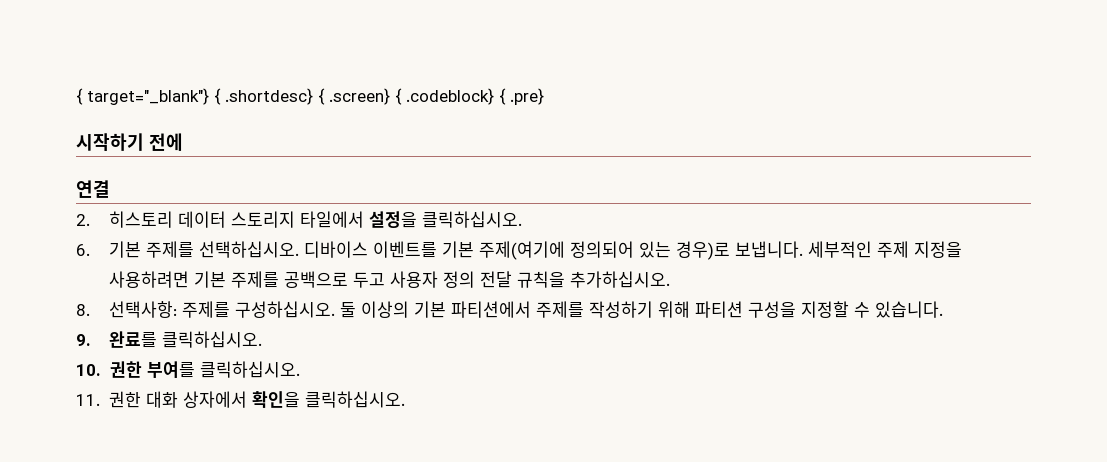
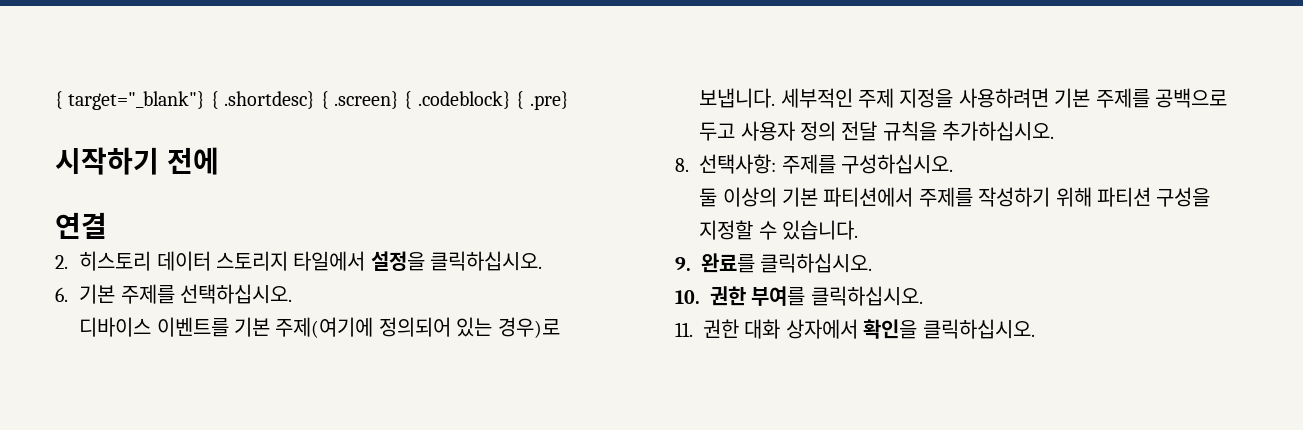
- 6. 기본 주제를 선택하십시오. 디바이스 이벤트를 기본 주제(여기에 정의되어 있는 경우)로 보냅니다.
+ 6. 기본 주제를 선택하십시오.
+ 디바이스 이벤트를 기본 주제(여기에 정의되어 있는 경우)로 보냅니다.
- 8. 선택사항: 주제를 구성하십시오. 둘 이상의 기본 파티션에서 주제를 작성하기 위해 파티션 구성을 지정할 수 있습니다.
+ 8. 선택사항: 주제를 구성하십시오.
+ 둘 이상의 기본 파티션에서 주제를 작성하기 위해 파티션 구성을 지정할 수 있습니다.

